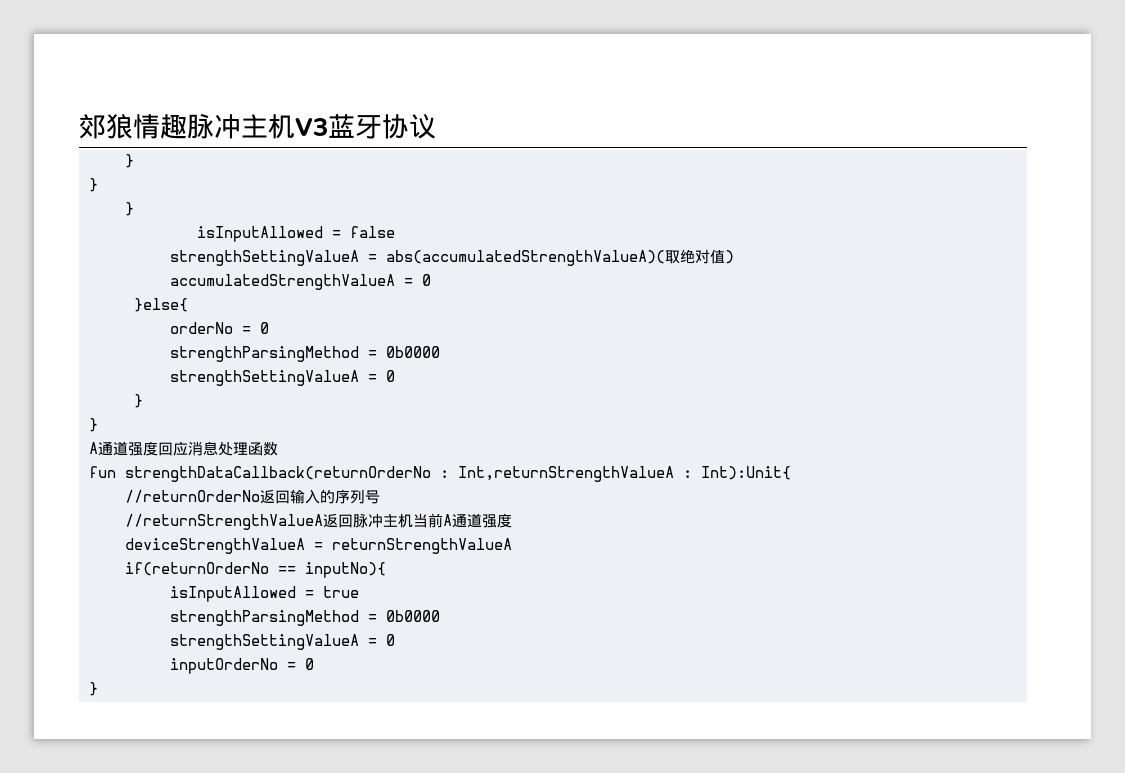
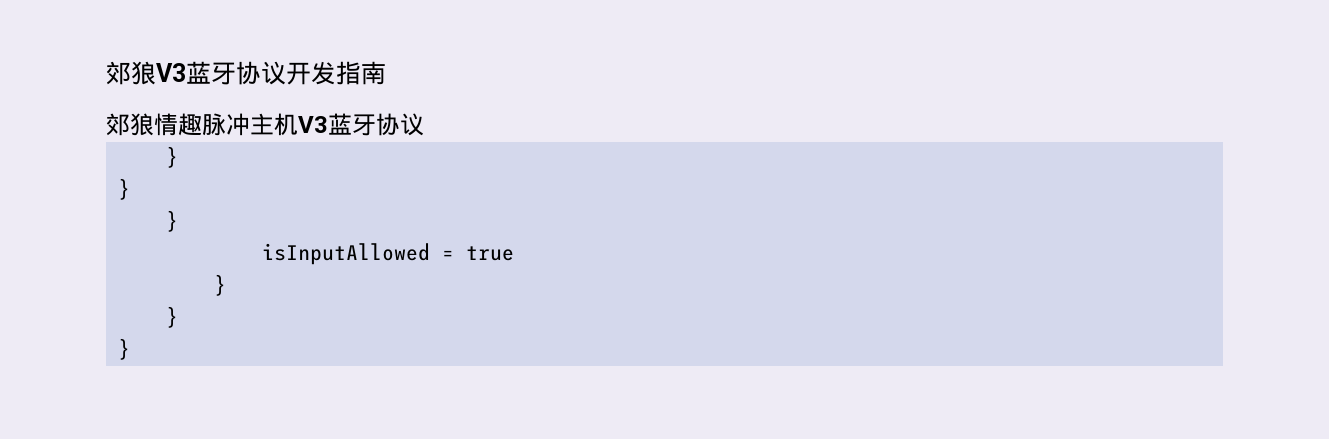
+ 郊狼V3蓝牙协议开发指南
- isInputAllowed = false
- strengthSettingValueA = abs(accumulatedStrengthValueA)(取绝对值)
- accumulatedStrengthValueA = 0
- }else{
- orderNo = 0
- strengthParsingMethod = 0b0000
- strengthSettingValueA = 0
+ isInputAllowed = true
  }
  }
- A通道强度回应消息处理函数
- fun strengthDataCallback(returnOrderNo : Int,returnStrengthValueA : Int):Unit{
- //returnOrderNo返回输入的序列号
- //returnStrengthValueA返回脉冲主机当前A通道强度
- deviceStrengthValueA = returnStrengthValueA
- if(returnOrderNo == inputNo){
- isInputAllowed = true
- strengthParsingMethod = 0b0000
- strengthSettingValueA = 0
- inputOrderNo = 0

